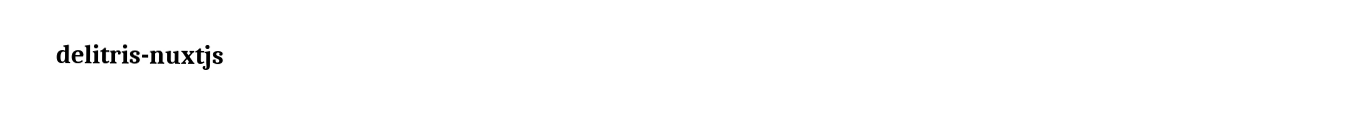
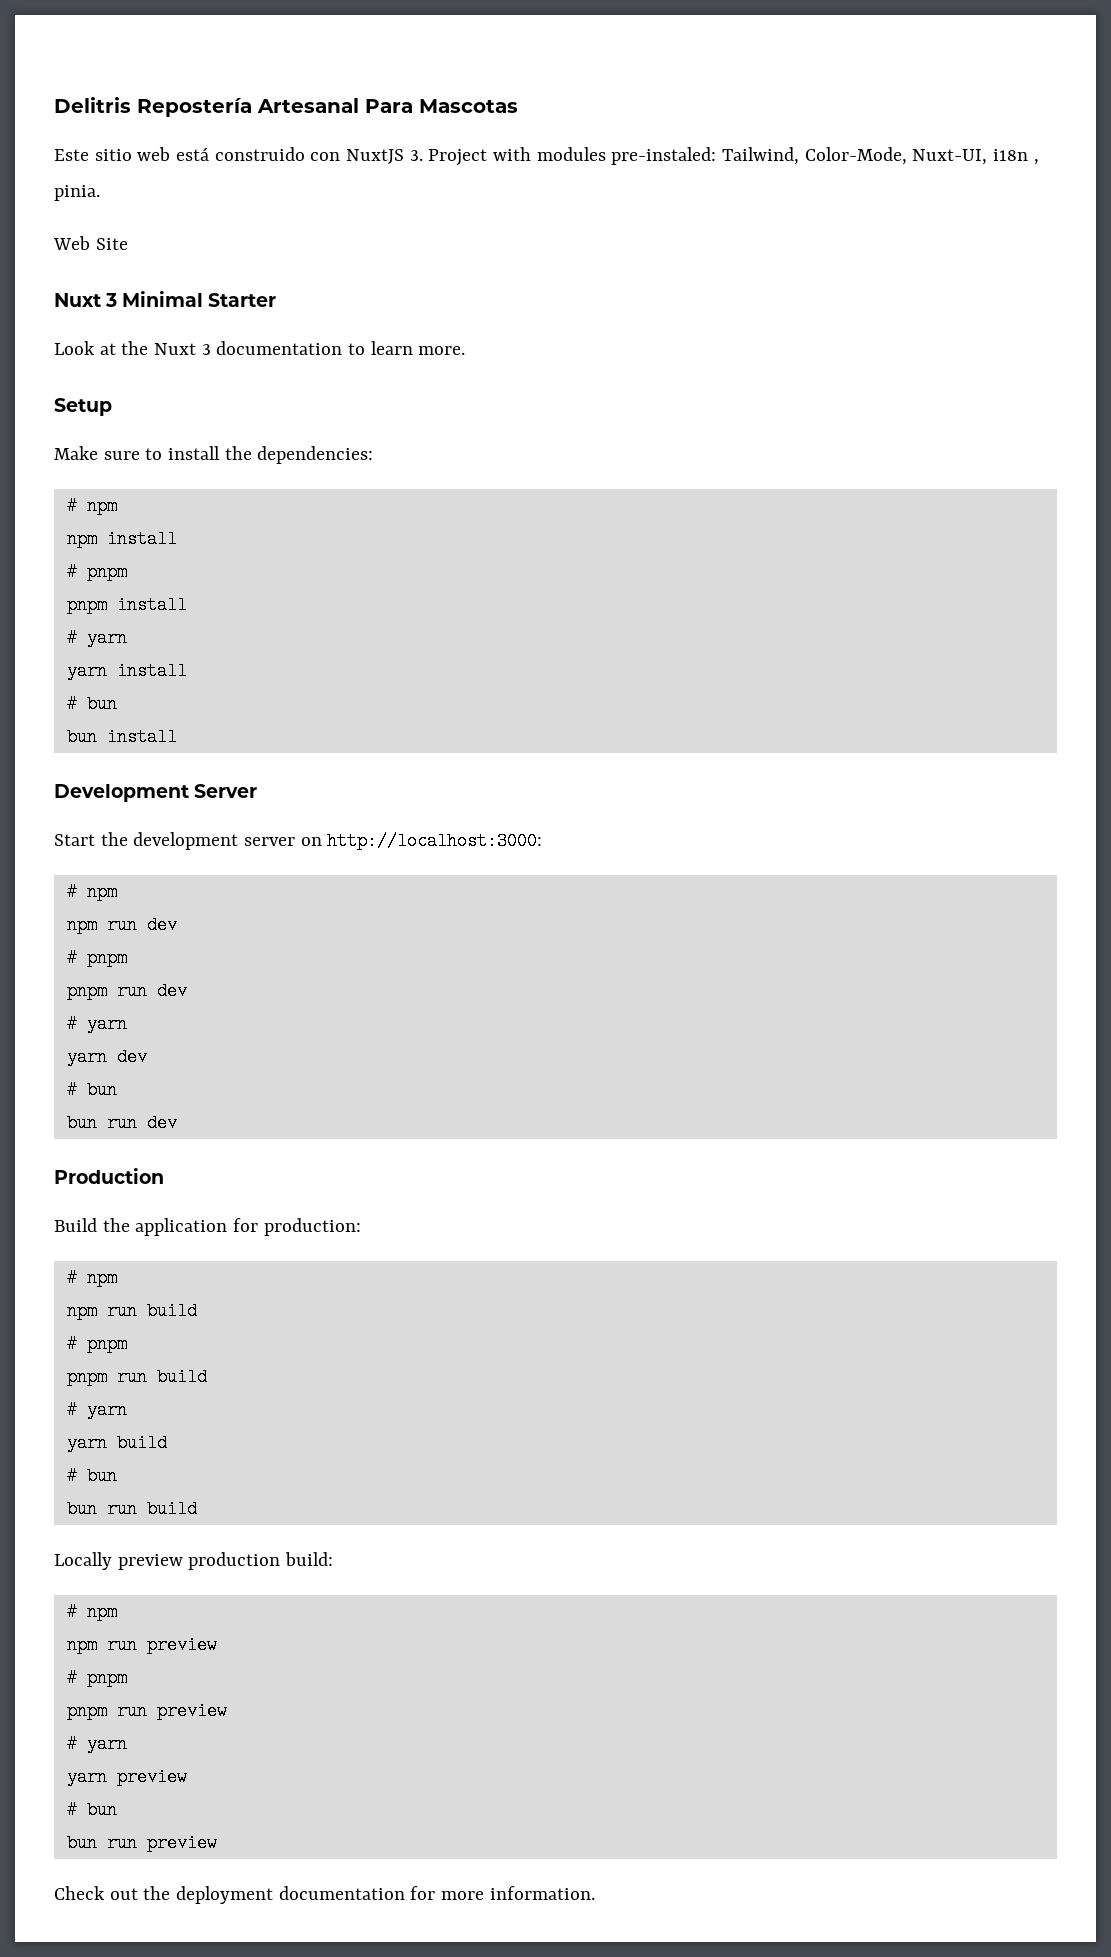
- delitris-nuxtjs
+ Delitris Repostería Artesanal Para Mascotas
+ Este sitio web está construido con NuxtJS 3. Project with modules pre-instaled: Tailwind, Color-Mode, Nuxt-UI, i18n , pinia.
+ Web Site
+ Nuxt 3 Minimal Starter
+ Look at the Nuxt 3 documentation to learn more.
+ Setup
+ Make sure to install the dependencies:
+ # npm
+ npm install
+ # pnpm
+ pnpm install
+ # yarn
+ yarn install
+ # bun
+ bun install
+ Development Server
+ Start the development server on http://localhost:3000:
+ # npm
+ npm run dev
+ # pnpm
+ pnpm run dev
+ # yarn
+ yarn dev
+ # bun
+ bun run dev
+ Production
+ Build the application for production:
+ # npm
+ npm run build
+ # pnpm
+ pnpm run build
+ # yarn
+ yarn build
+ # bun
+ bun run build
+ Locally preview production build:
+ # npm
+ npm run preview
+ # pnpm
+ pnpm run preview
+ # yarn
+ yarn preview
+ # bun
+ bun run preview
+ Check out the deployment documentation for more information.

